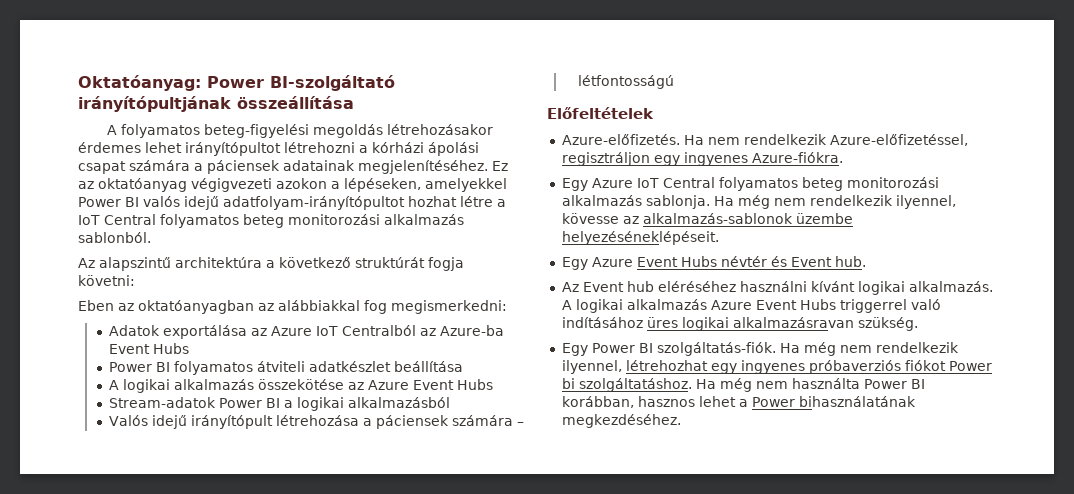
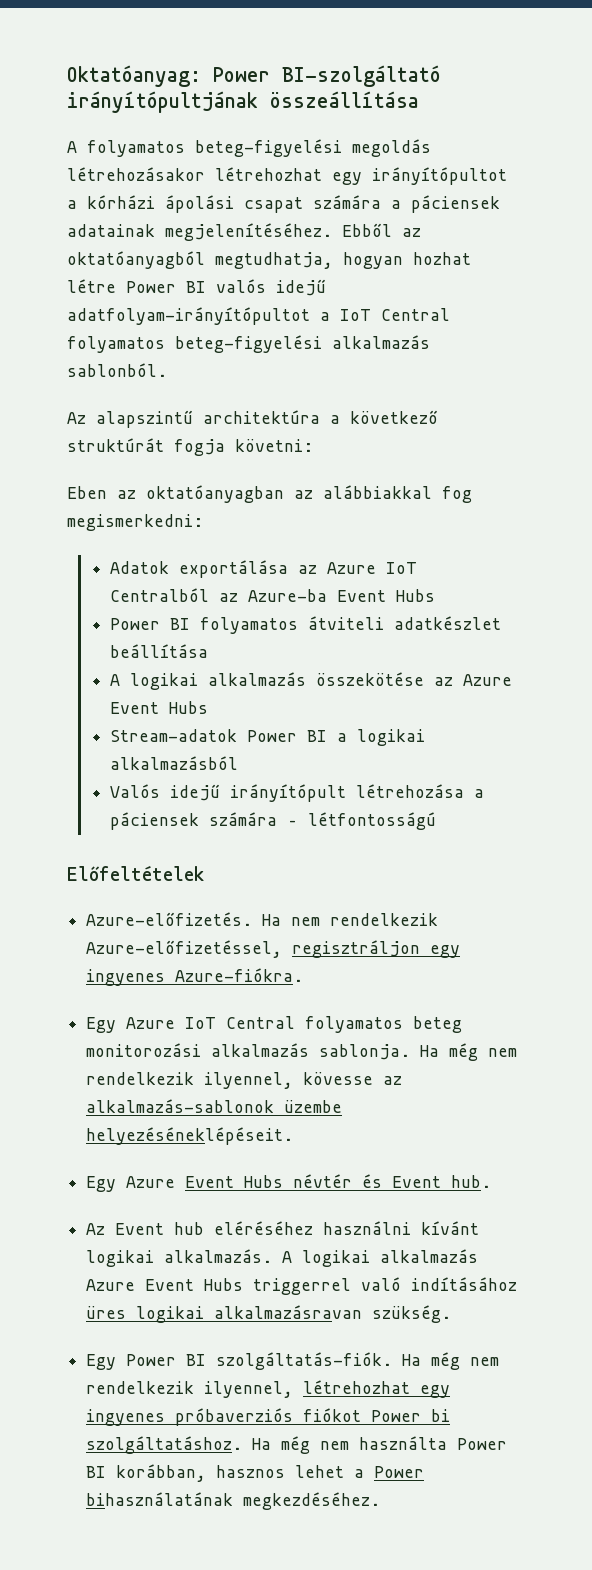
- A folyamatos beteg-figyelési megoldás létrehozásakor érdemes lehet irányítópultot létrehozni a kórházi ápolási csapat számára a páciensek adatainak megjelenítéséhez.
+ A folyamatos beteg-figyelési megoldás létrehozásakor létrehozhat egy irányítópultot a kórházi ápolási csapat számára a páciensek adatainak megjelenítéséhez.
- Ez az oktatóanyag végigvezeti azokon a lépéseken, amelyekkel Power BI valós idejű adatfolyam-irányítópultot hozhat létre a IoT Central folyamatos beteg monitorozási alkalmazás sablonból.
+ Ebből az oktatóanyagból megtudhatja, hogyan hozhat létre Power BI valós idejű adatfolyam-irányítópultot a IoT Central folyamatos beteg-figyelési alkalmazás sablonból.

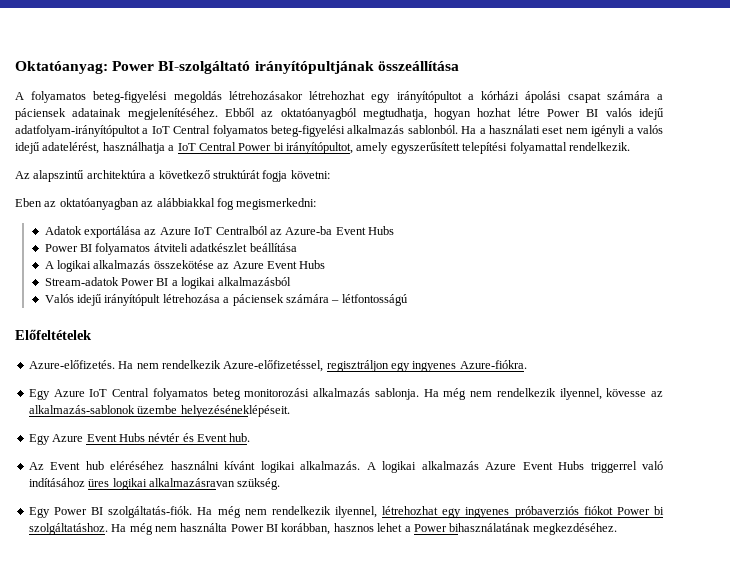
+ Ha a használati eset nem igényli a valós idejű adatelérést, használhatja a IoT Central Power bi irányítópultot, amely egyszerűsített telepítési folyamattal rendelkezik.

